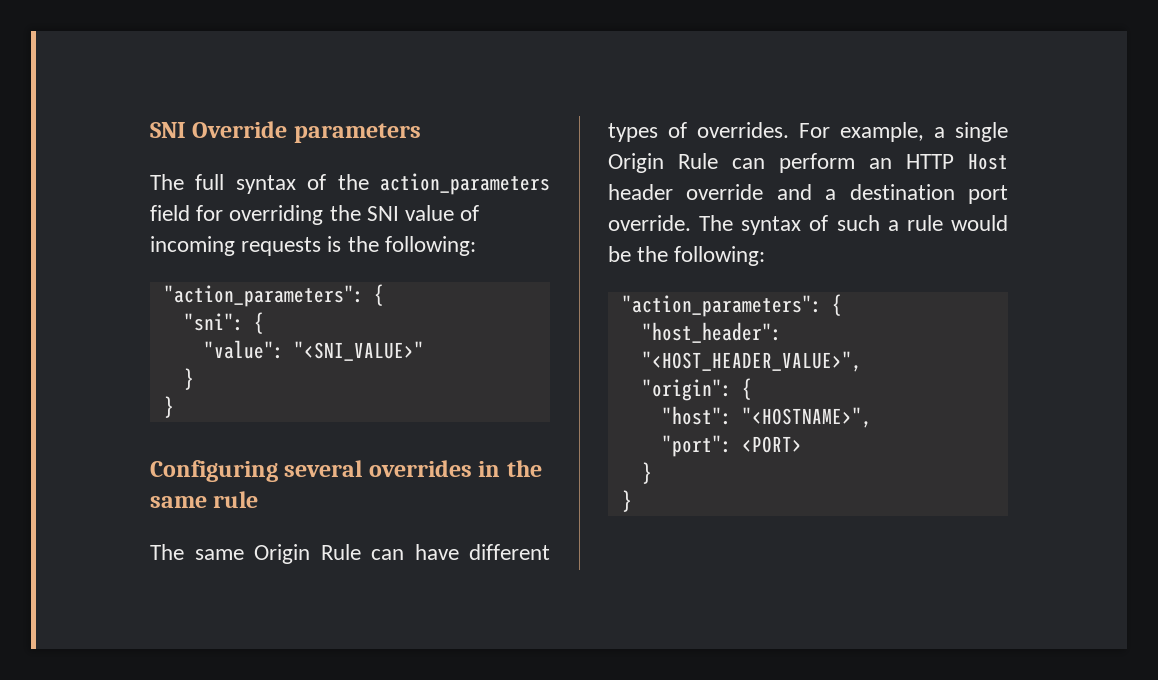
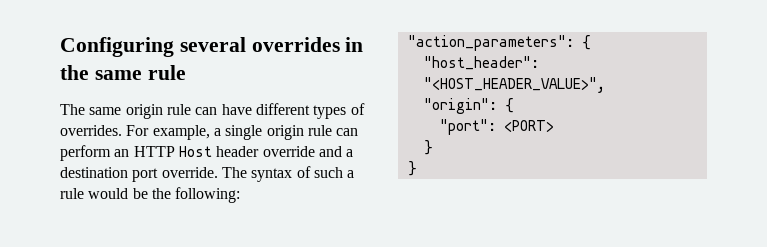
- SNI Override parameters
- The full syntax of the action_parameters field for overriding the SNI value of incoming requests is the following:
- "action_parameters": {
- "sni": {
- "value": "<SNI_VALUE>"
- }
- }
- The same Origin Rule can have different types of overrides.
+ The same origin rule can have different types of overrides.
- For example, a single Origin Rule can perform an HTTP Host header override and a destination port override.
+ For example, a single origin rule can perform an HTTP Host header override and a destination port override.
- "host": "<HOSTNAME>",

